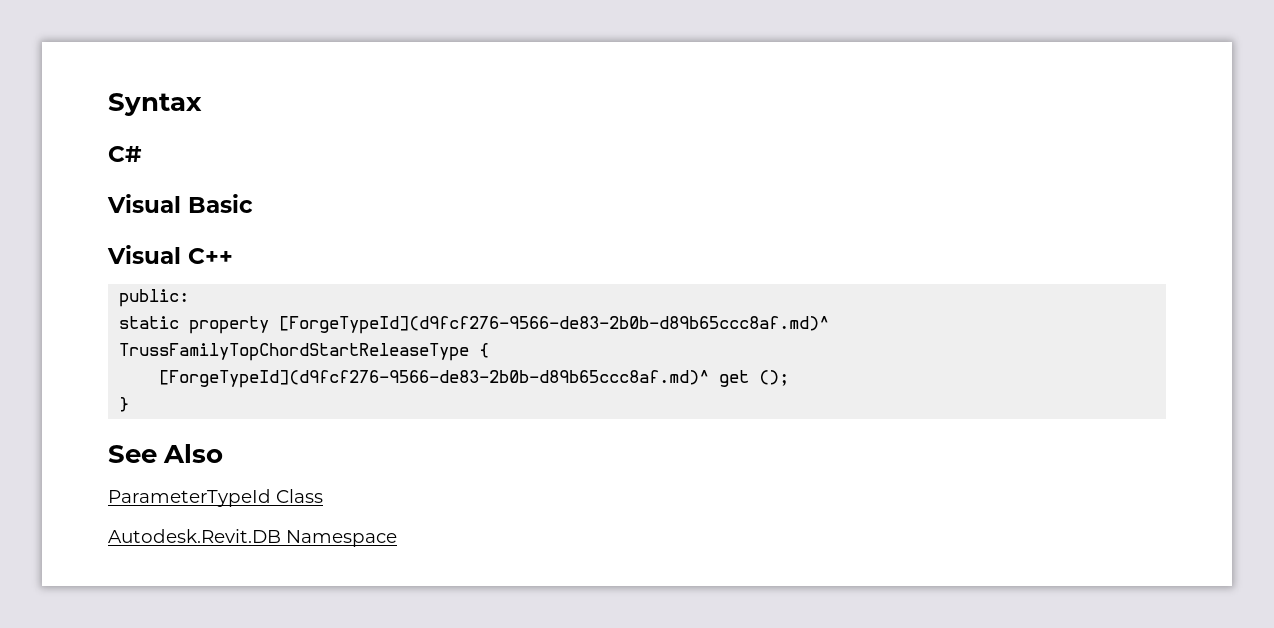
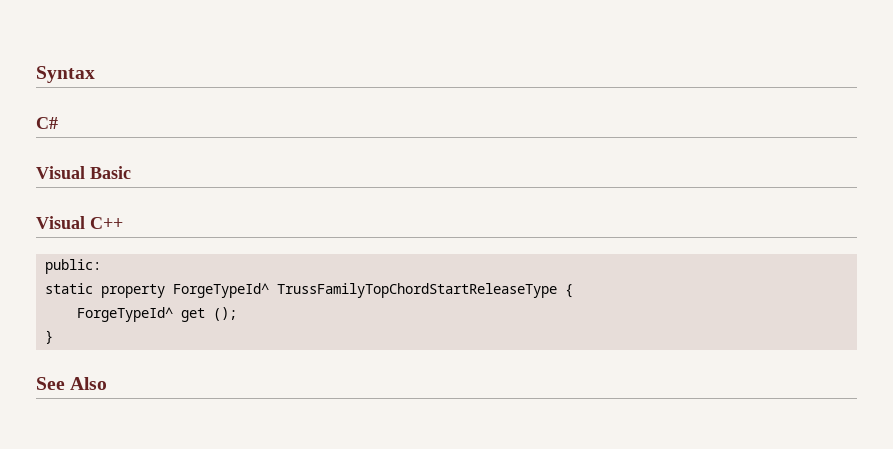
- static property [ForgeTypeId](d9fcf276-9566-de83-2b0b-d89b65ccc8af.md)^ TrussFamilyTopChordStartReleaseType {
+ static property ForgeTypeId^ TrussFamilyTopChordStartReleaseType {
- [ForgeTypeId](d9fcf276-9566-de83-2b0b-d89b65ccc8af.md)^ get ();
+ ForgeTypeId^ get ();
- ParameterTypeId Class
- Autodesk.Revit.DB Namespace

